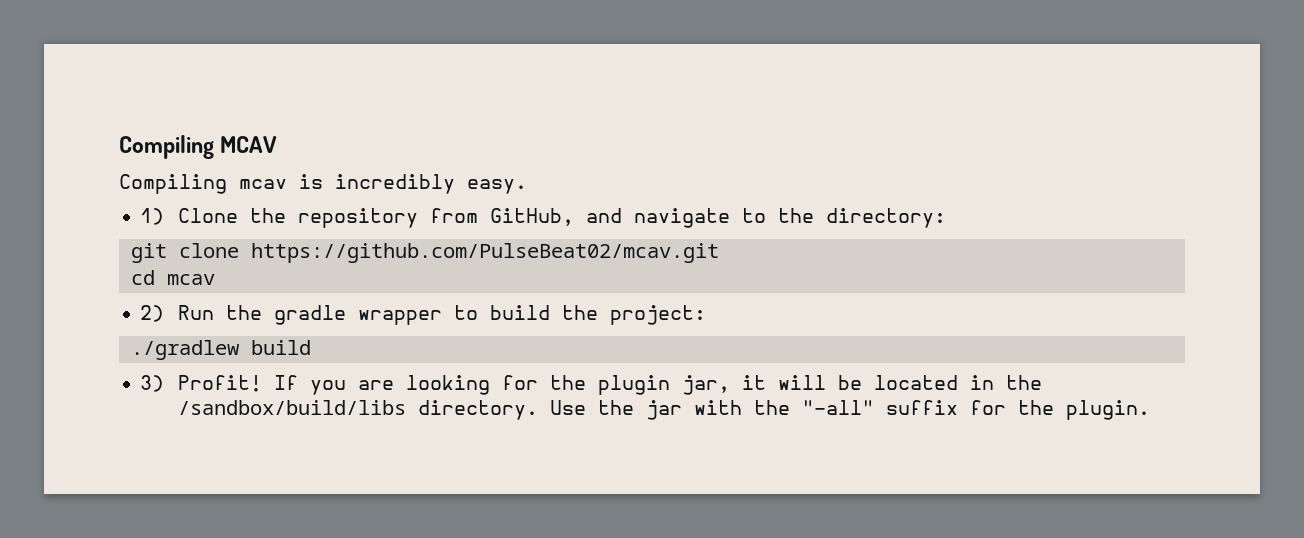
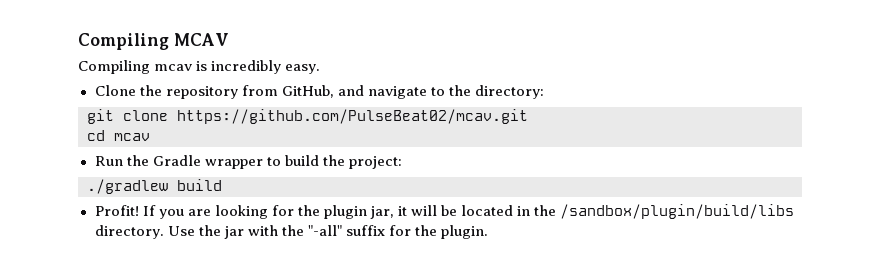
- 1) Clone the repository from GitHub, and navigate to the directory:
+ Clone the repository from GitHub, and navigate to the directory:
- 2) Run the gradle wrapper to build the project:
+ Run the Gradle wrapper to build the project:
- 3) Profit!
+ Profit!
- If you are looking for the plugin jar, it will be located in the /sandbox/build/libs directory.
+ If you are looking for the plugin jar, it will be located in the /sandbox/plugin/build/libs directory.

